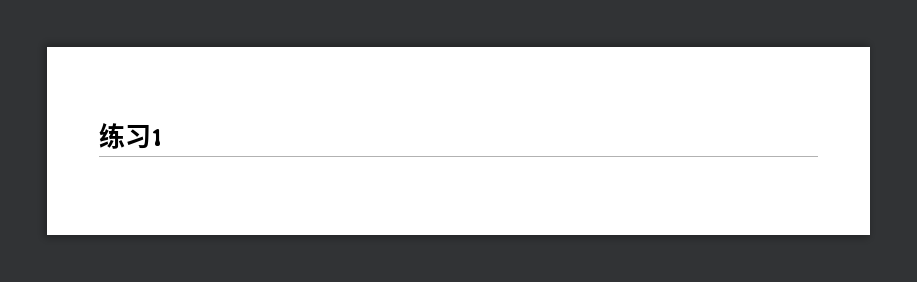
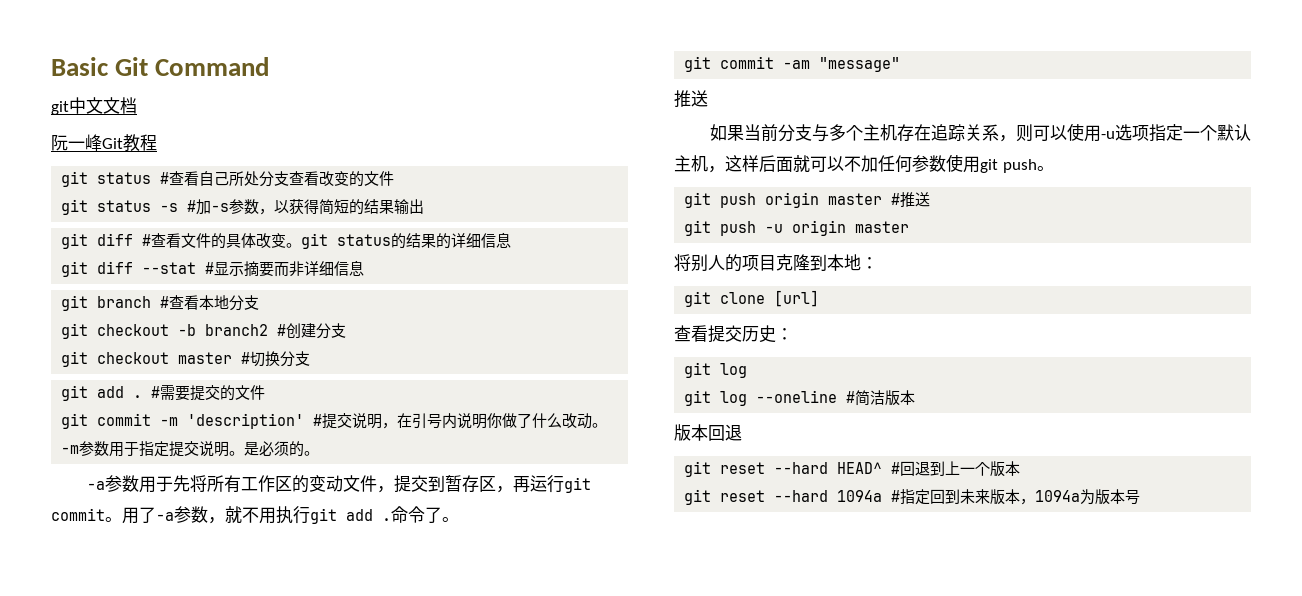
- 练习1
+ Basic Git Command
+ git中文文档
+ 阮一峰Git教程
+ git status #查看自己所处分支查看改变的文件
+ git status -s #加-s参数，以获得简短的结果输出
+ git diff #查看文件的具体改变。git status的结果的详细信息
+ git diff --stat #显示摘要而非详细信息
+ git branch #查看本地分支
+ git checkout -b branch2 #创建分支
+ git checkout master #切换分支
+ git add . #需要提交的文件
+ git commit -m 'description' #提交说明，在引号内说明你做了什么改动。-m参数用于指定提交说明。是必须的。
+ -a参数用于先将所有工作区的变动文件，提交到暂存区，再运行git commit。用了-a参数，就不用执行git add .命令了。
+ git commit -am "message"
+ 推送
+ 如果当前分支与多个主机存在追踪关系，则可以使用-u选项指定一个默认主机，这样后面就可以不加任何参数使用git push。
+ git push origin master #推送
+ git push -u origin master
+ 将别人的项目克隆到本地：
+ git clone [url]
+ 查看提交历史：
+ git log
+ git log --oneline #简洁版本
+ 版本回退
+ git reset --hard HEAD^ #回退到上一个版本
+ git reset --hard 1094a #指定回到未来版本，1094a为版本号

